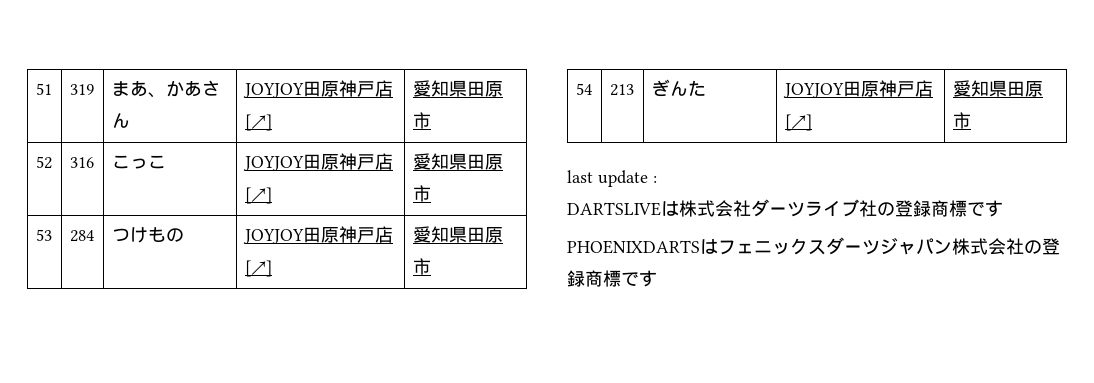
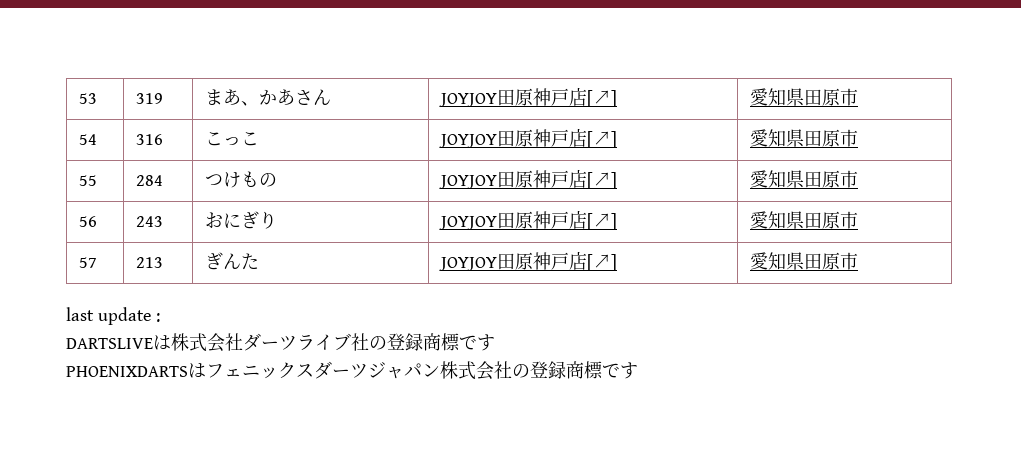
- 51 | 319 | まあ、かあさん | JOYJOY田原神戸店[↗] | 愛知県田原市
+ 53 | 319 | まあ、かあさん | JOYJOY田原神戸店[↗] | 愛知県田原市
- 52 | 316 | こっこ | JOYJOY田原神戸店[↗] | 愛知県田原市
+ 54 | 316 | こっこ | JOYJOY田原神戸店[↗] | 愛知県田原市
- 53 | 284 | つけもの | JOYJOY田原神戸店[↗] | 愛知県田原市
+ 55 | 284 | つけもの | JOYJOY田原神戸店[↗] | 愛知県田原市
- 54 | 213 | ぎんた | JOYJOY田原神戸店[↗] | 愛知県田原市
+ 56 | 243 | おにぎり | JOYJOY田原神戸店[↗] | 愛知県田原市
+ 57 | 213 | ぎんた | JOYJOY田原神戸店[↗] | 愛知県田原市

